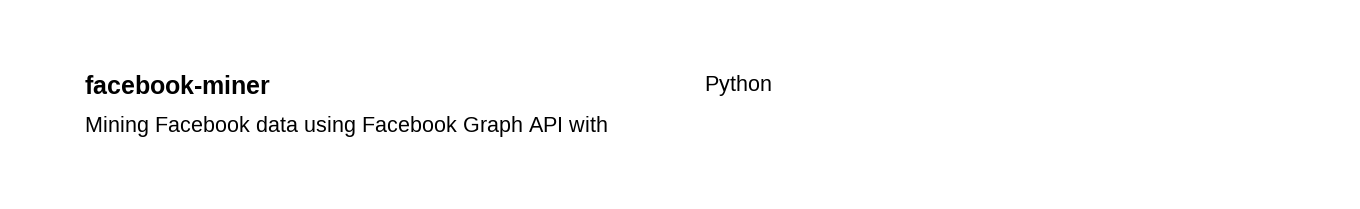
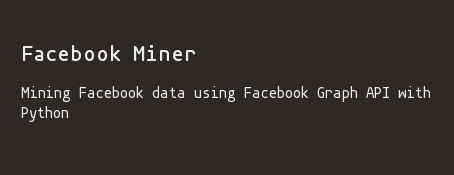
- facebook-miner
+ Facebook Miner

